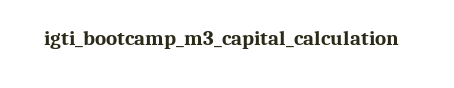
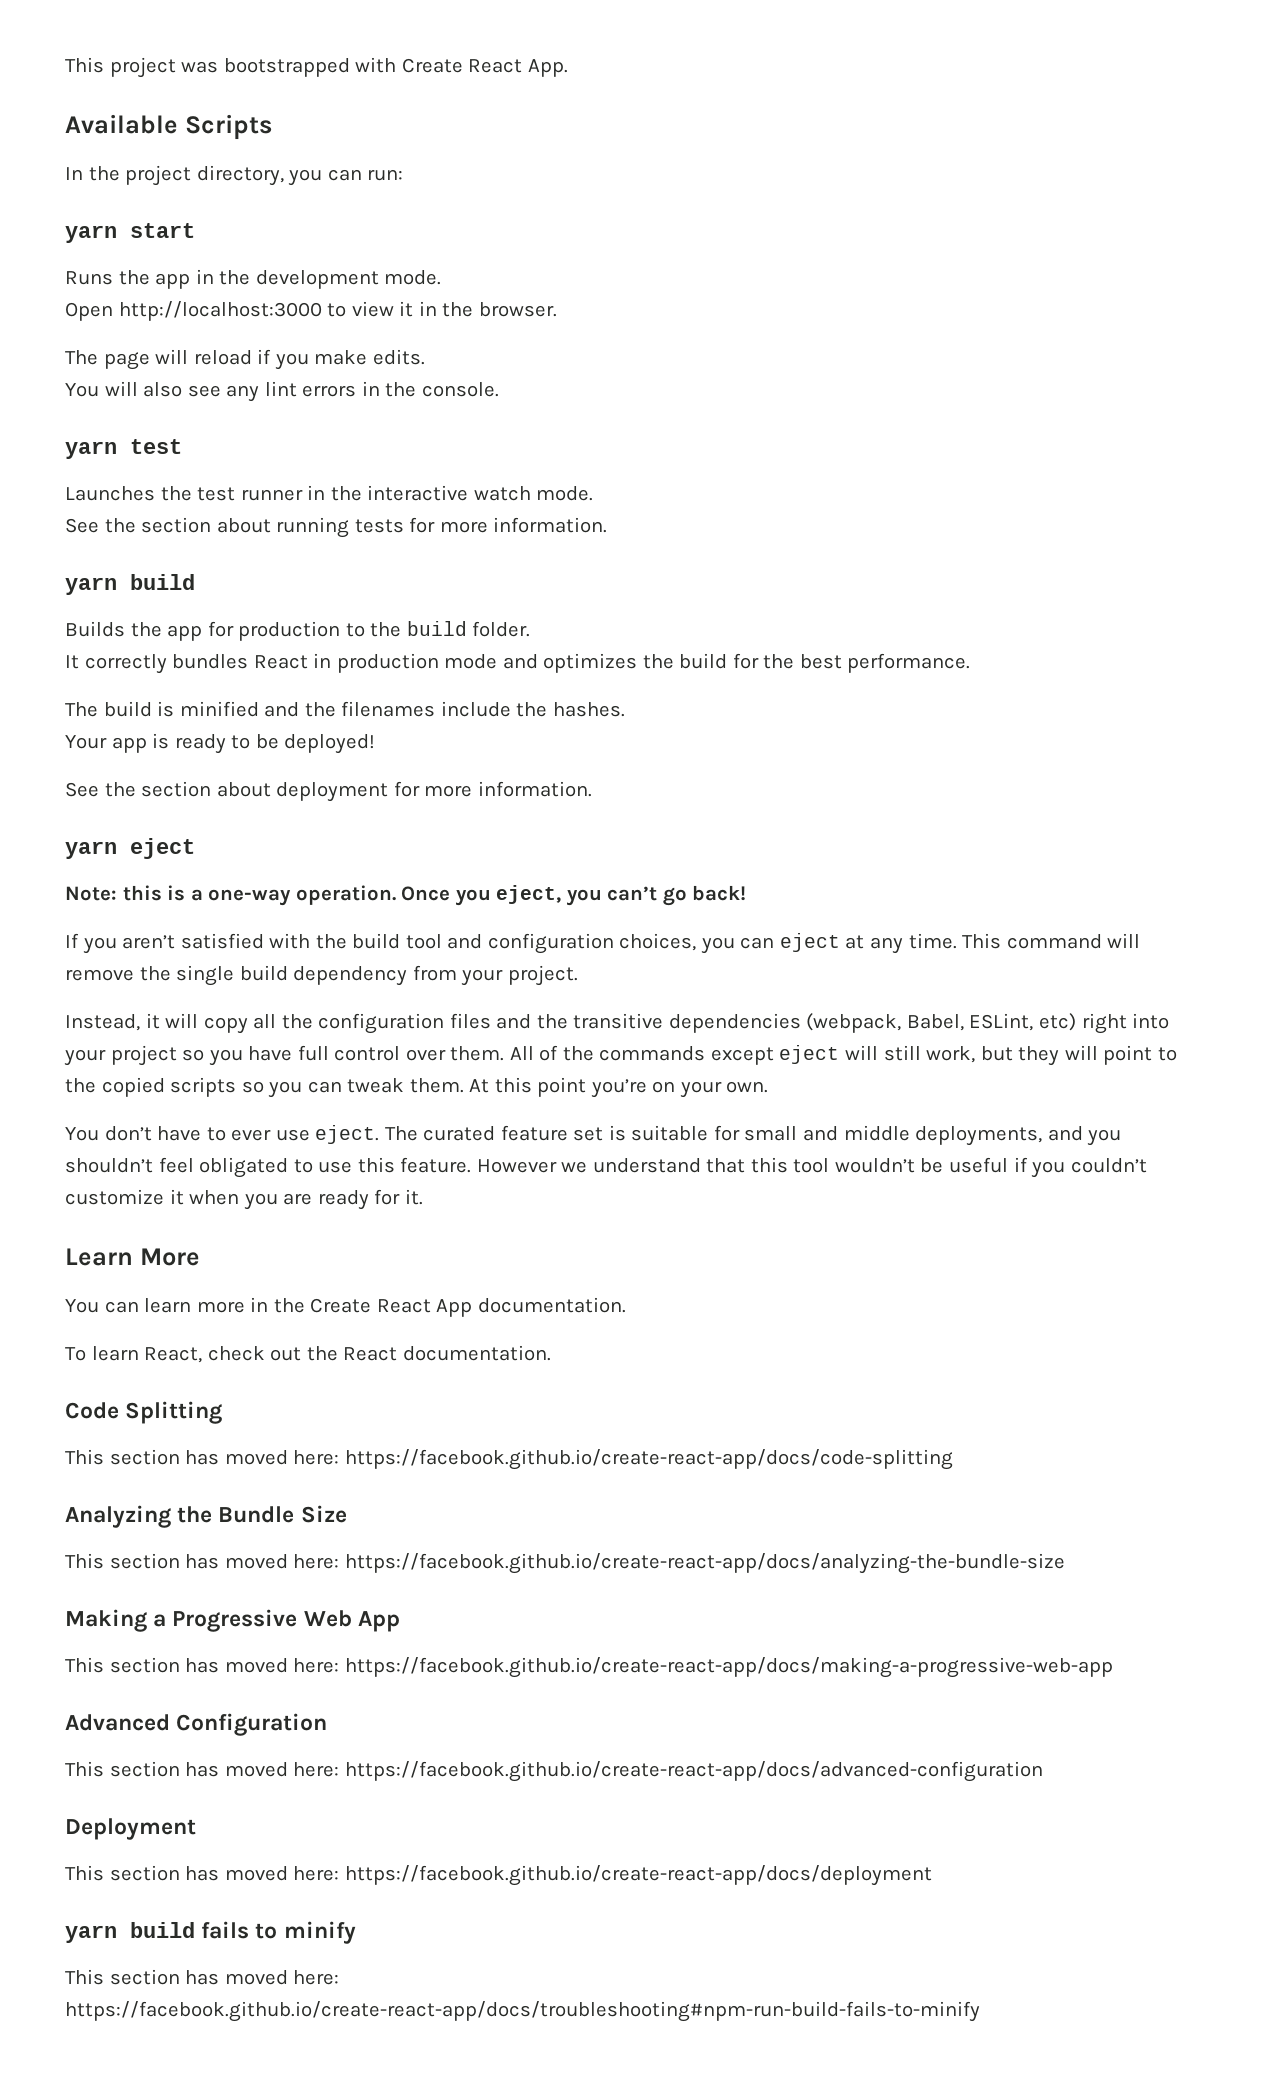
- igti_bootcamp_m3_capital_calculation
+ This project was bootstrapped with Create React App.
+ Available Scripts
+ In the project directory, you can run:
+ yarn start
+ Runs the app in the development mode.
+ Open http://localhost:3000 to view it in the browser.
+ The page will reload if you make edits.
+ You will also see any lint errors in the console.
+ yarn test
+ Launches the test runner in the interactive watch mode.
+ See the section about running tests for more information.
+ yarn build
+ Builds the app for production to the build folder.
+ It correctly bundles React in production mode and optimizes the build for the best performance.
+ The build is minified and the filenames include the hashes.
+ Your app is ready to be deployed!
+ See the section about deployment for more information.
+ yarn eject
+ Note: this is a one-way operation. Once you eject, you can’t go back!
+ If you aren’t satisfied with the build tool and configuration choices, you can eject at any time. This command will remove the single build dependency from your project.
+ Instead, it will copy all the configuration files and the transitive dependencies (webpack, Babel, ESLint, etc) right into your project so you have full control over them. All of the commands except eject will still work, but they will point to the copied scripts so you can tweak them. At this point you’re on your own.
+ You don’t have to ever use eject. The curated feature set is suitable for small and middle deployments, and you shouldn’t feel obligated to use this feature. However we understand that this tool wouldn’t be useful if you couldn’t customize it when you are ready for it.
+ Learn More
+ You can learn more in the Create React App documentation.
+ To learn React, check out the React documentation.
+ Code Splitting
+ This section has moved here: https://facebook.github.io/create-react-app/docs/code-splitting
+ Analyzing the Bundle Size
+ This section has moved here: https://facebook.github.io/create-react-app/docs/analyzing-the-bundle-size
+ Making a Progressive Web App
+ This section has moved here: https://facebook.github.io/create-react-app/docs/making-a-progressive-web-app
+ Advanced Configuration
+ This section has moved here: https://facebook.github.io/create-react-app/docs/advanced-configuration
+ Deployment
+ This section has moved here: https://facebook.github.io/create-react-app/docs/deployment
+ yarn build fails to minify
+ This section has moved here: https://facebook.github.io/create-react-app/docs/troubleshooting#npm-run-build-fails-to-minify

